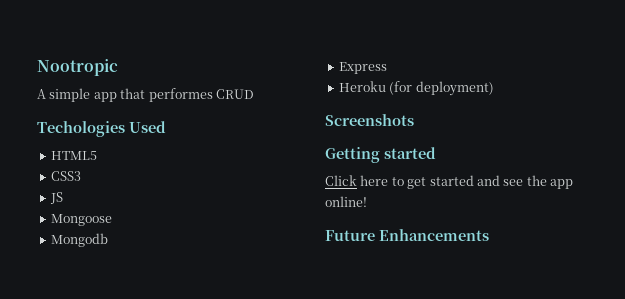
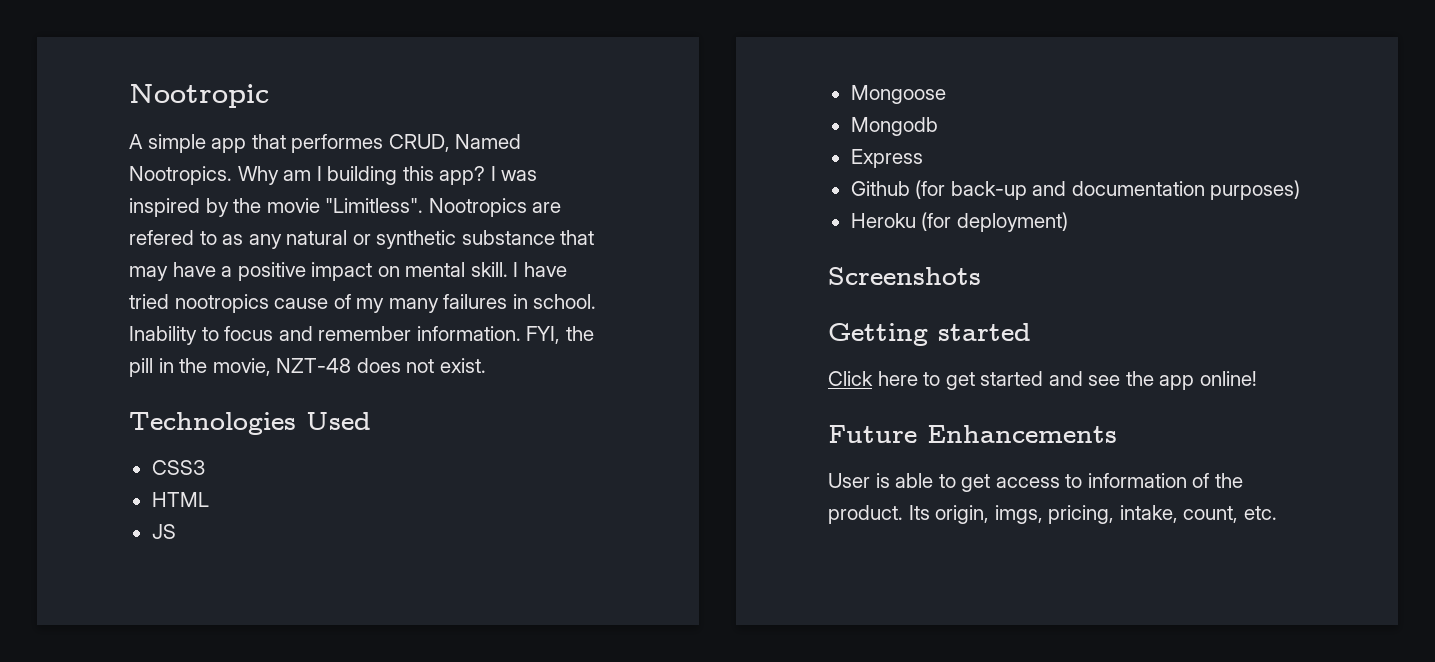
- A simple app that performes CRUD
- Techologies Used
+ A simple app that performes CRUD, Named Nootropics. Why am I building this app? I was inspired by the movie "Limitless". Nootropics are refered to as any natural or synthetic substance that may have a positive impact on mental skill. I have tried nootropics cause of my many failures in school. Inability to focus and remember information. FYI, the pill in the movie, NZT-48 does not exist.
+ Technologies Used
- HTML5
  CSS3
+ HTML
+ Github (for back-up and documentation purposes)
+ User is able to get access to information of the product. Its origin, imgs, pricing, intake, count, etc.

